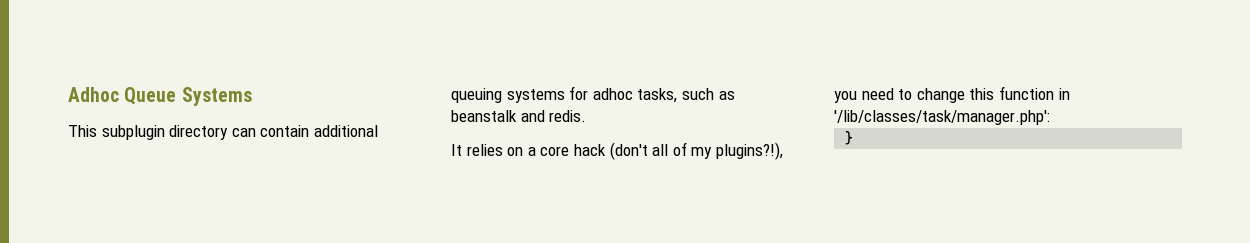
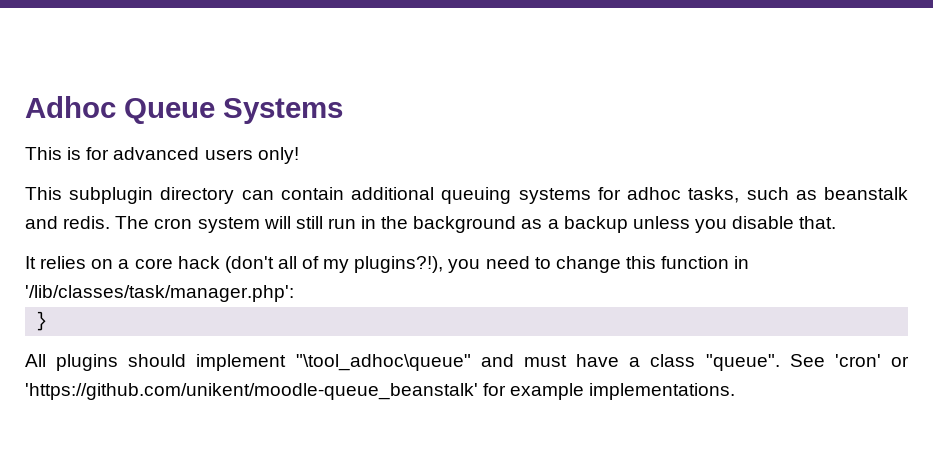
+ This is for advanced users only!
+ The cron system will still run in the background as a backup unless you disable that.
+ All plugins should implement "\tool_adhoc\queue" and must have a class "queue". See 'cron' or 'https://github.com/unikent/moodle-queue_beanstalk' for example implementations.

